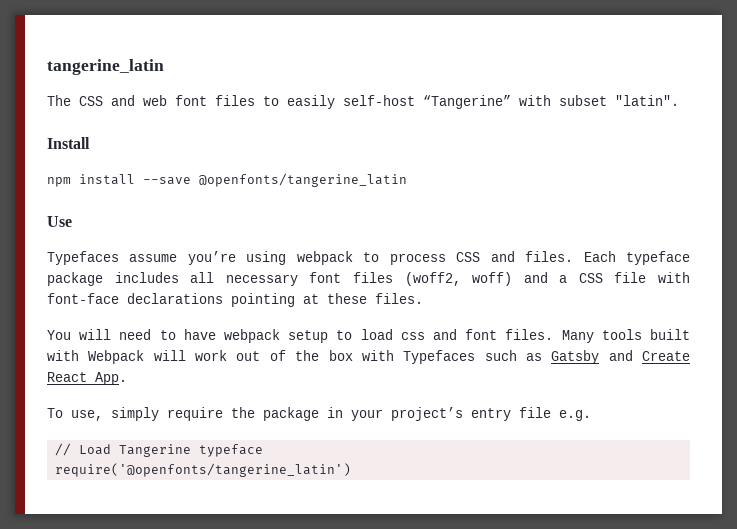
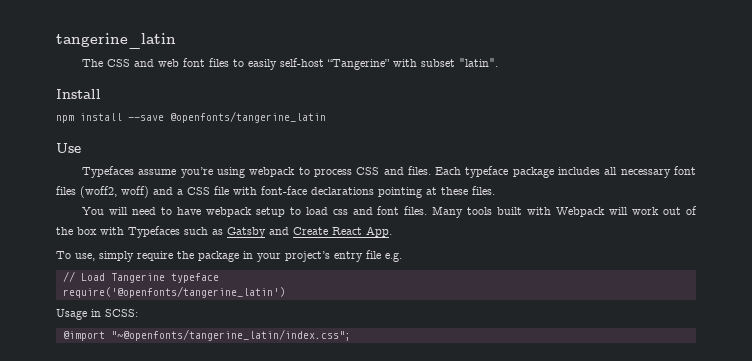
+ Usage in SCSS:
+ @import "~@openfonts/tangerine_latin/index.css";

